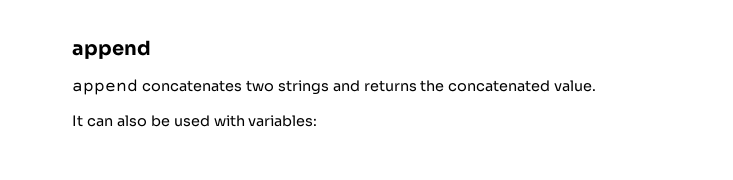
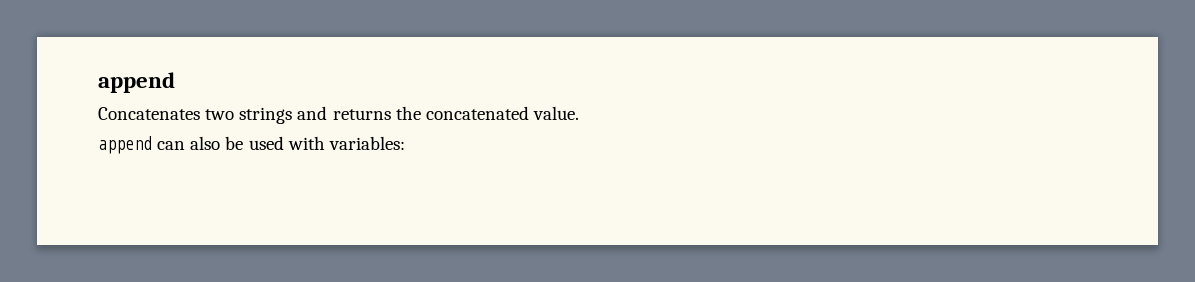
- append concatenates two strings and returns the concatenated value.
+ Concatenates two strings and returns the concatenated value.
- It can also be used with variables:
+ append can also be used with variables:

